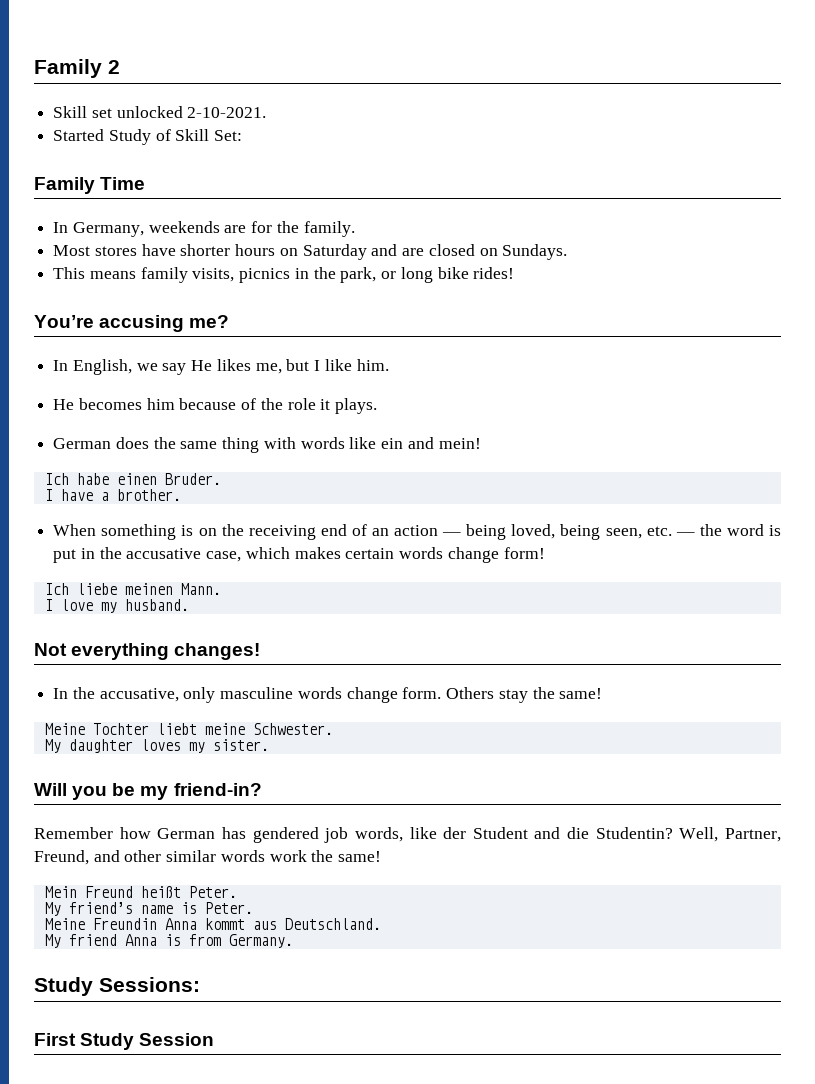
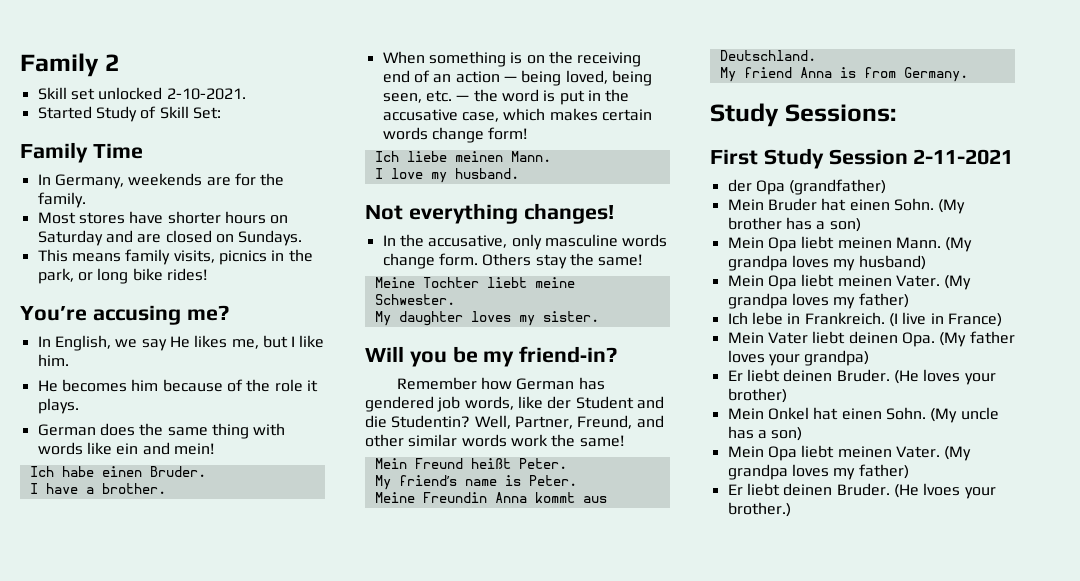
- First Study Session
+ First Study Session 2-11-2021
+ der Opa (grandfather)
+ Mein Bruder hat einen Sohn. (My brother has a son)
+ Mein Opa liebt meinen Mann. (My grandpa loves my husband)
+ Mein Opa liebt meinen Vater. (My grandpa loves my father)
+ Ich lebe in Frankreich. (I live in France)
+ Mein Vater liebt deinen Opa. (My father loves your grandpa)
+ Er liebt deinen Bruder. (He loves your brother)
+ Mein Onkel hat einen Sohn. (My uncle has a son)
+ Mein Opa liebt meinen Vater. (My grandpa loves my father)
+ Er liebt deinen Bruder. (He lvoes your brother.)

